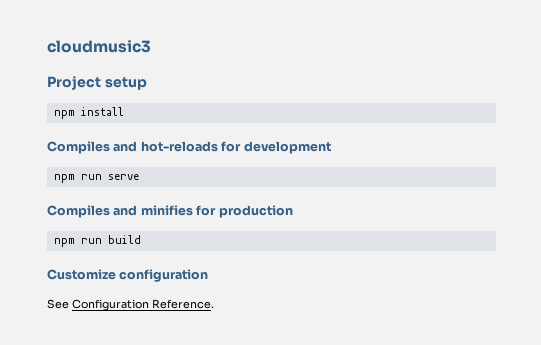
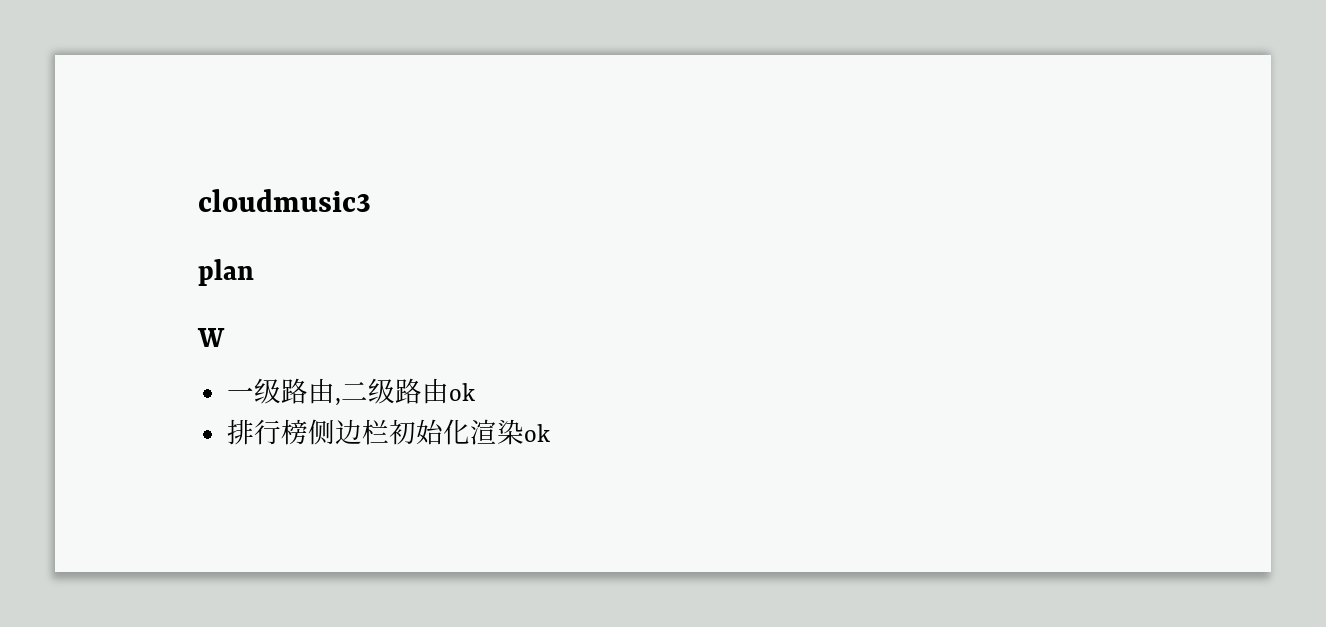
- Project setup
- npm install
- Compiles and hot-reloads for development
- npm run serve
- Compiles and minifies for production
- npm run build
- Customize configuration
- See Configuration Reference.
+ plan
+ W
+ 一级路由,二级路由ok
+ 排行榜侧边栏初始化渲染ok

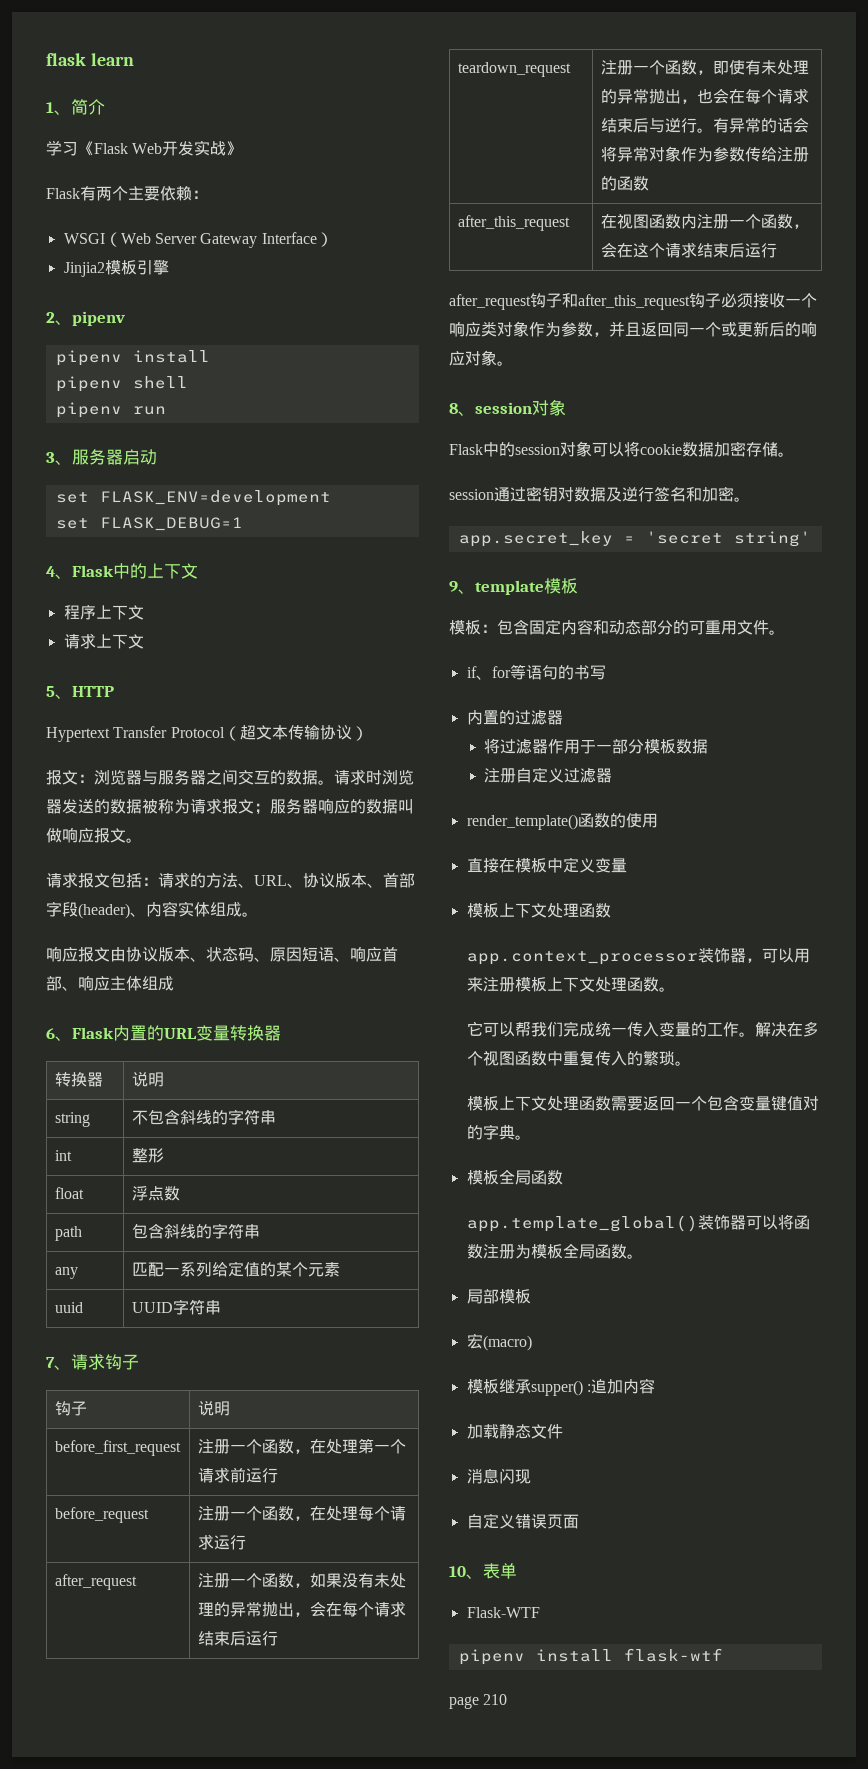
- cloudmusic3
- plan
- W
- 一级路由,二级路由ok
- 排行榜侧边栏初始化渲染ok
+ flask learn
+ 1、简介
+ 学习《Flask Web开发实战》
+ Flask有两个主要依赖：
+ WSGI（Web Server Gateway Interface）
+ Jinjia2模板引擎
+ 2、pipenv
+ pipenv install
+ pipenv shell
+ pipenv run
+ 3、服务器启动
+ set FLASK_ENV=development
+ set FLASK_DEBUG=1
+ 4、Flask中的上下文
+ 程序上下文
+ 请求上下文
+ 5、HTTP
+ Hypertext Transfer Protocol（超文本传输协议）
+ 报文：浏览器与服务器之间交互的数据。请求时浏览器发送的数据被称为请求报文；服务器响应的数据叫做响应报文。
+ 请求报文包括：请求的方法、URL、协议版本、首部字段(header)、内容实体组成。
+ 响应报文由协议版本、状态码、原因短语、响应首部、响应主体组成
+ 6、Flask内置的URL变量转换器
+ 转换器 | 说明
+ string | 不包含斜线的字符串
+ int | 整形
+ float | 浮点数
+ path | 包含斜线的字符串
+ any | 匹配一系列给定值的某个元素
+ uuid | UUID字符串
+ 7、请求钩子
+ 钩子 | 说明
+ before_first_request | 注册一个函数，在处理第一个请求前运行
+ before_request | 注册一个函数，在处理每个请求运行
+ after_request | 注册一个函数，如果没有未处理的异常抛出，会在每个请求结束后运行
+ teardown_request | 注册一个函数，即使有未处理的异常抛出，也会在每个请求结束后与逆行。有异常的话会将异常对象作为参数传给注册的函数
+ after_this_request | 在视图函数内注册一个函数，会在这个请求结束后运行
+ after_request钩子和after_this_request钩子必须接收一个响应类对象作为参数，并且返回同一个或更新后的响应对象。
+ 8、session对象
+ Flask中的session对象可以将cookie数据加密存储。
+ session通过密钥对数据及逆行签名和加密。
+ app.secret_key = 'secret string'
+ 9、template模板
+ 模板：包含固定内容和动态部分的可重用文件。
+ if、for等语句的书写
+ 内置的过滤器
+ 将过滤器作用于一部分模板数据
+ 注册自定义过滤器
+ render_template()函数的使用
+ 直接在模板中定义变量
+ 模板上下文处理函数
+ app.context_processor装饰器，可以用来注册模板上下文处理函数。
+ 它可以帮我们完成统一传入变量的工作。解决在多个视图函数中重复传入的繁琐。
+ 模板上下文处理函数需要返回一个包含变量键值对的字典。
+ 模板全局函数
+ app.template_global()装饰器可以将函数注册为模板全局函数。
+ 局部模板
+ 宏(macro)
+ 模板继承supper() :追加内容
+ 加载静态文件
+ 消息闪现
+ 自定义错误页面
+ 10、表单
+ Flask-WTF
+ pipenv install flask-wtf
+ page 210

